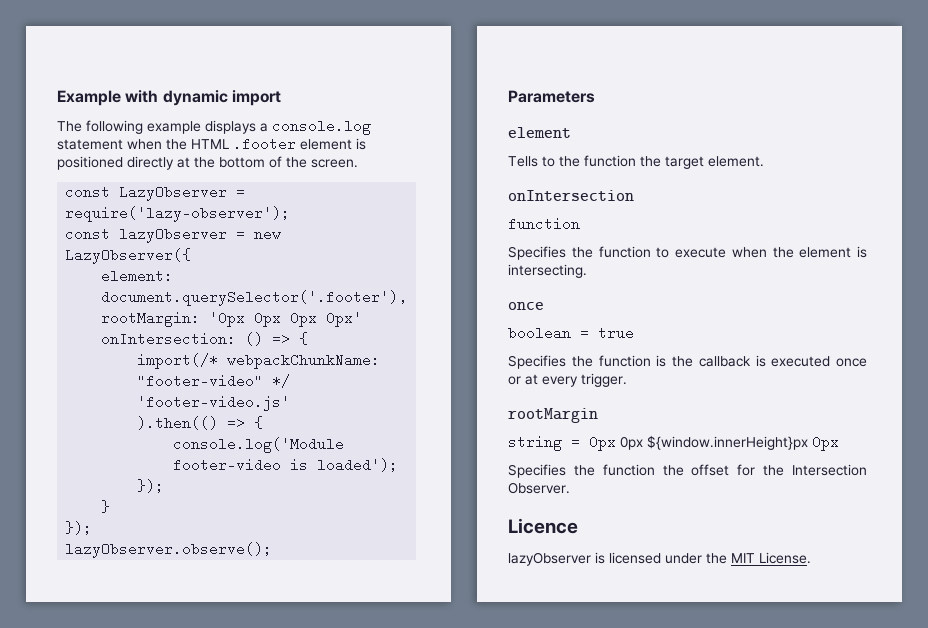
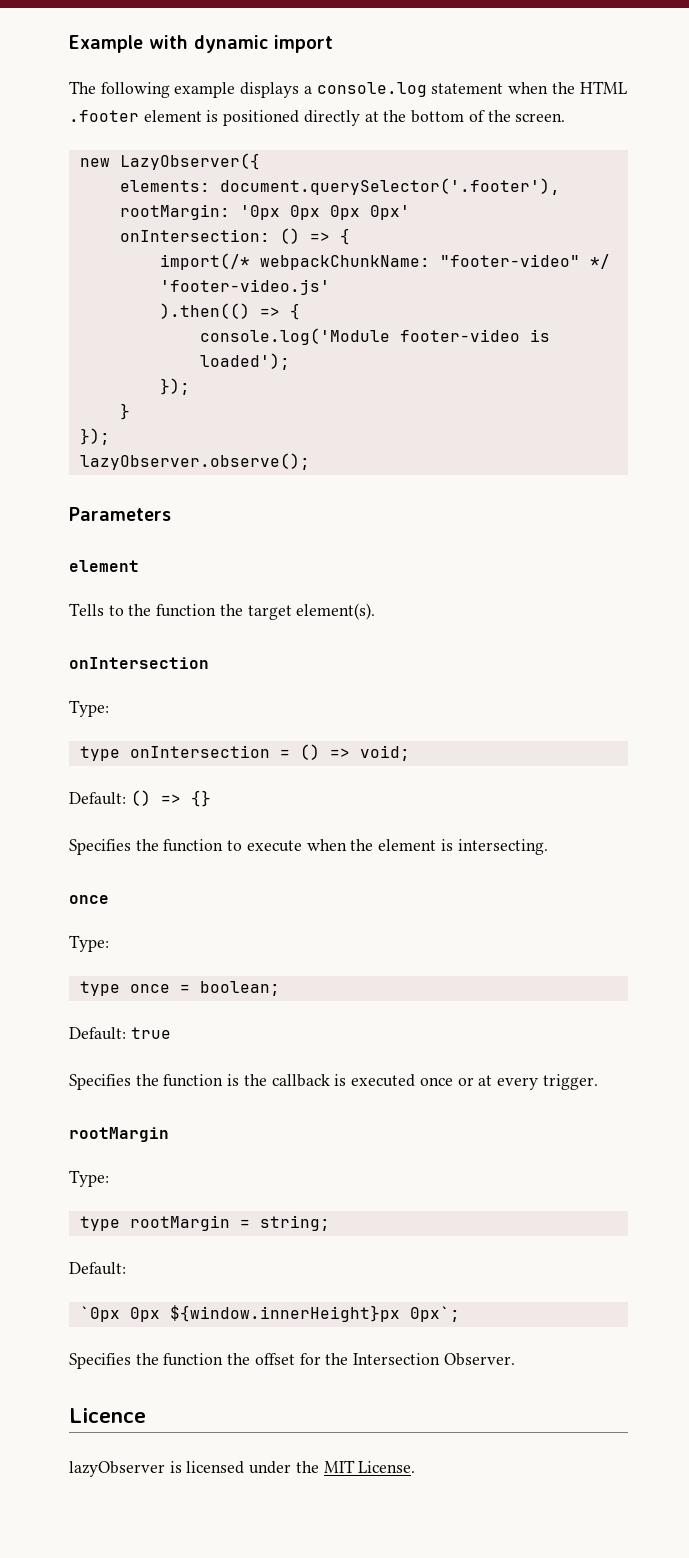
- const LazyObserver = require('lazy-observer');
- const lazyObserver = new LazyObserver({
+ new LazyObserver({
- element: document.querySelector('.footer'),
+ elements: document.querySelector('.footer'),
- Tells to the function the target element.
+ Tells to the function the target element(s).
  onIntersection
- function
+ Type:
+ type onIntersection = () => void;
+ Default: () => {}
  Specifies the function to execute when the element is intersecting.
  once
- boolean = true
+ Type:
+ type once = boolean;
+ Default: true
  Specifies the function is the callback is executed once or at every trigger.
  rootMargin
- string = 0px 0px ${window.innerHeight}px 0px
+ Type:
+ type rootMargin = string;
+ Default:
+ `0px 0px ${window.innerHeight}px 0px`;

